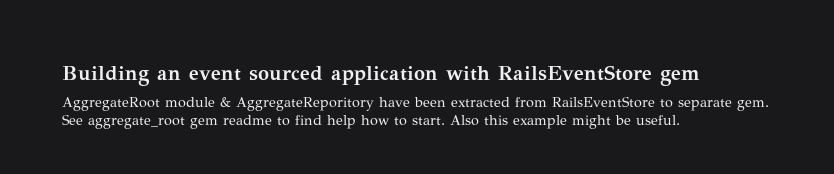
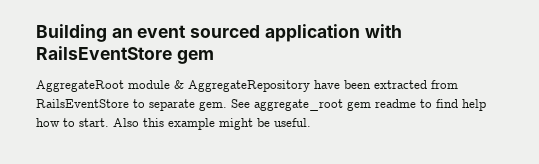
- AggregateRoot module & AggregateReporitory have been extracted from RailsEventStore to separate gem.
+ AggregateRoot module & AggregateRepository have been extracted from RailsEventStore to separate gem.

